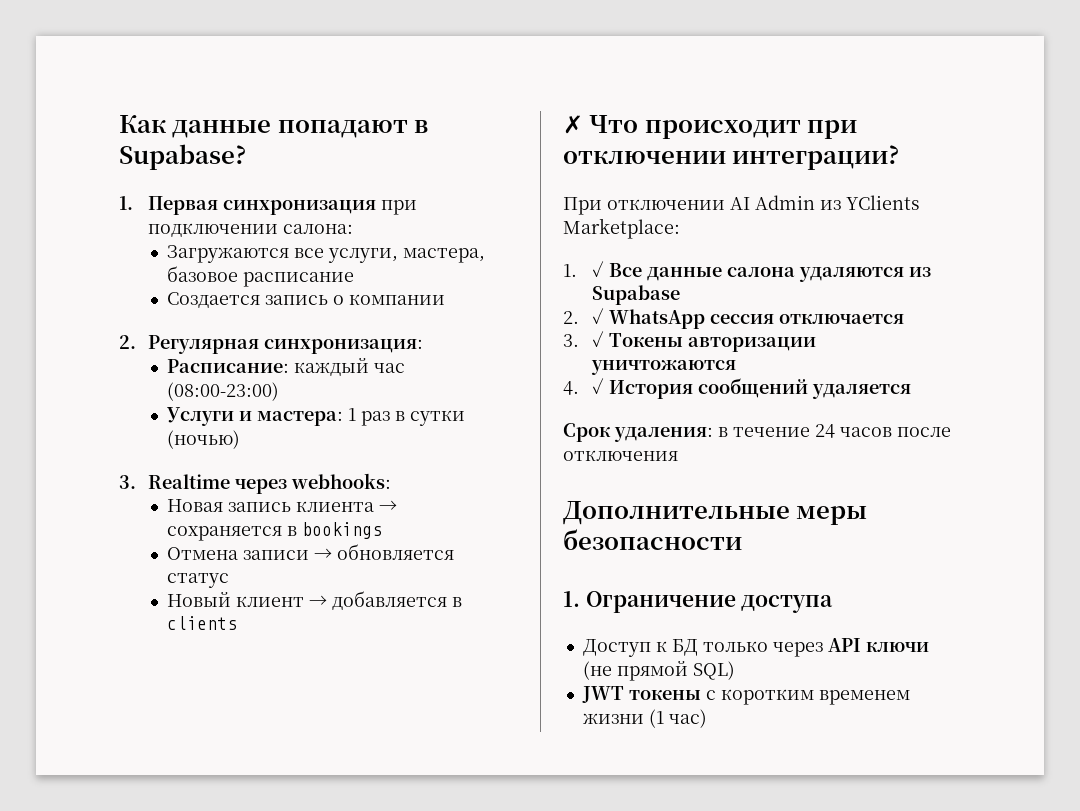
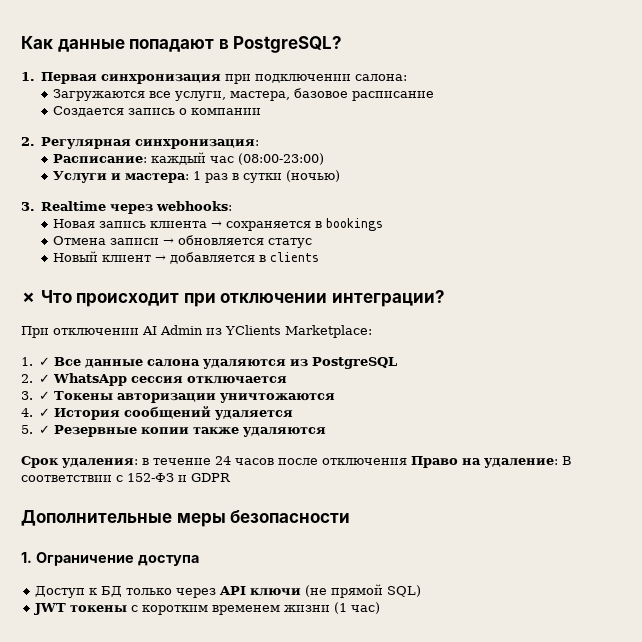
- Как данные попадают в Supabase?
+ Как данные попадают в PostgreSQL?
- 1. ✓ Все данные салона удаляются из Supabase
+ 1. ✓ Все данные салона удаляются из PostgreSQL
+ 5. ✓ Резервные копии также удаляются
- Срок удаления: в течение 24 часов после отключения
+ Срок удаления: в течение 24 часов после отключения Право на удаление: В соответствии с 152-ФЗ и GDPR

